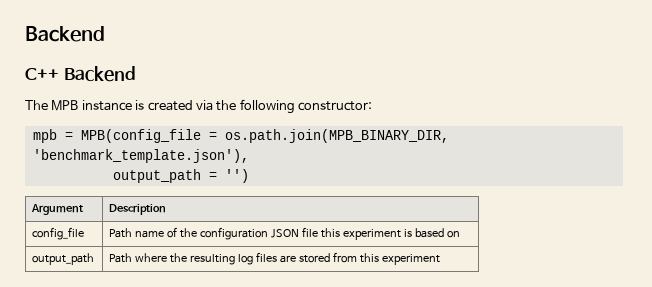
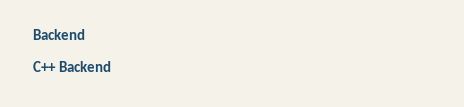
- The MPB instance is created via the following constructor:
- mpb = MPB(config_file = os.path.join(MPB_BINARY_DIR, 'benchmark_template.json'),
- output_path = '')
- Argument | Description
- config_file | Path name of the configuration JSON file this experiment is based on
- output_path | Path where the resulting log files are stored from this experiment

